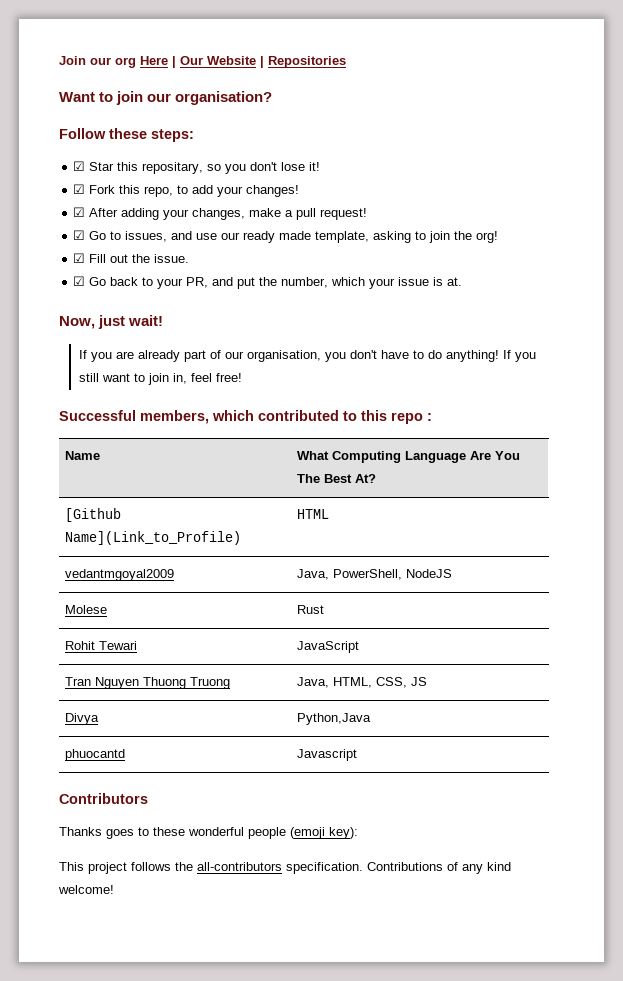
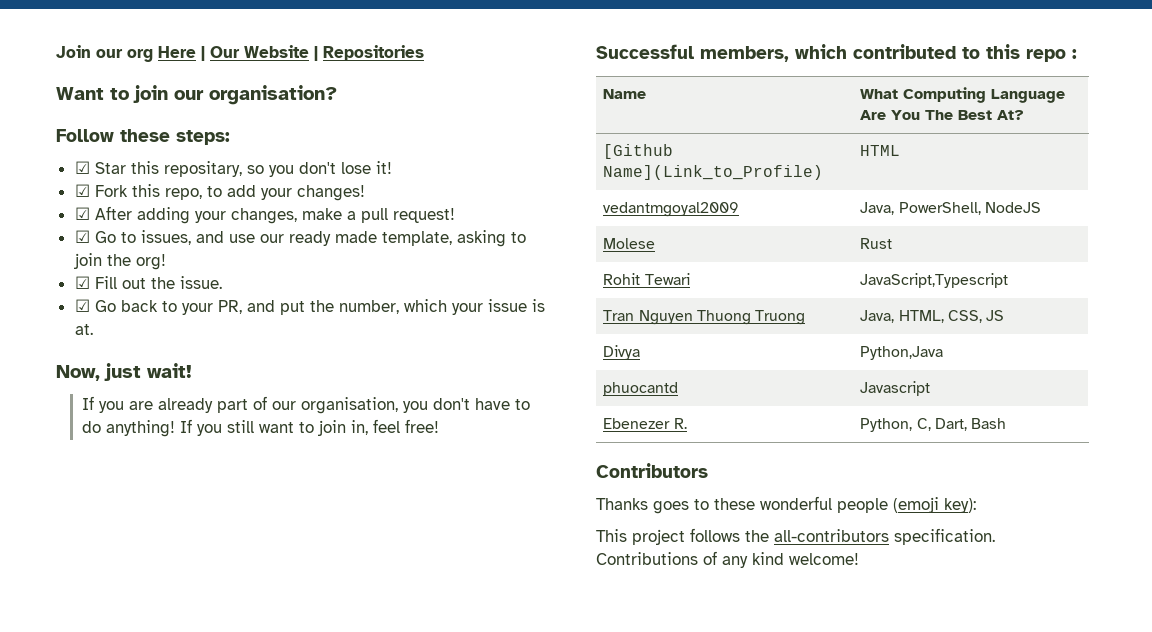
- Rohit Tewari | JavaScript
+ Rohit Tewari | JavaScript,Typescript
+ Ebenezer R. | Python, C, Dart, Bash

